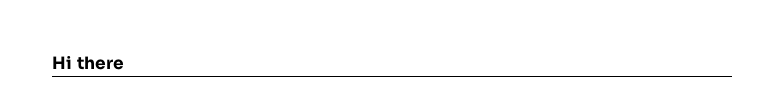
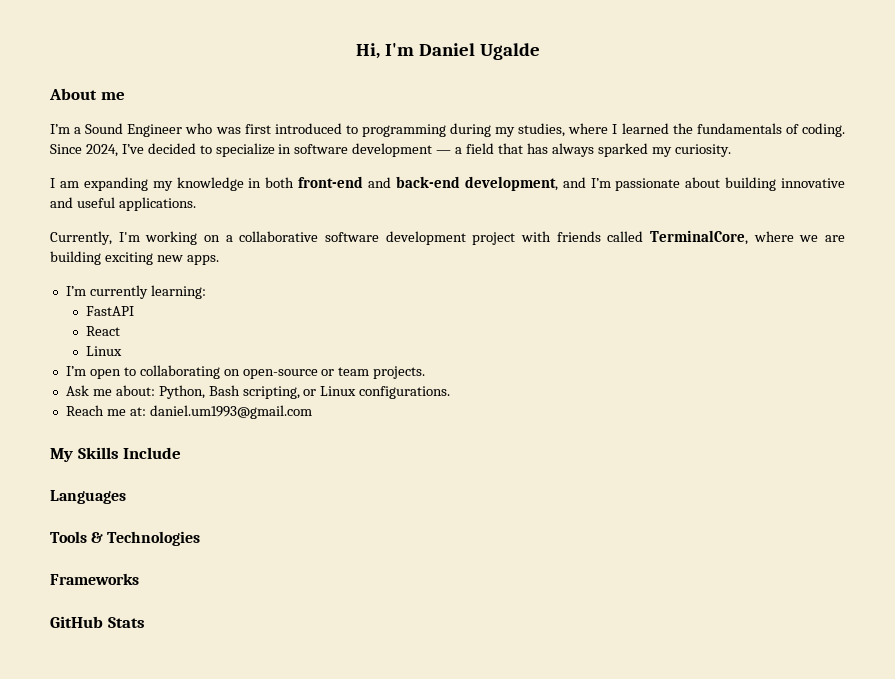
- Hi there
+ Hi, I'm Daniel Ugalde
+ About me
+ I’m a Sound Engineer who was first introduced to programming during my studies, where I learned the fundamentals of coding. Since 2024, I’ve decided to specialize in software development — a field that has always sparked my curiosity.
+ I am expanding my knowledge in both front-end and back-end development, and I’m passionate about building innovative and useful applications.
+ Currently, I'm working on a collaborative software development project with friends called TerminalCore, where we are building exciting new apps.
+ I’m currently learning:
+ FastAPI
+ React
+ Linux
+ I’m open to collaborating on open-source or team projects.
+ Ask me about: Python, Bash scripting, or Linux configurations.
+ Reach me at: daniel.um1993@gmail.com
+ My Skills Include
+ Languages
+ Tools & Technologies
+ Frameworks
+ GitHub Stats

